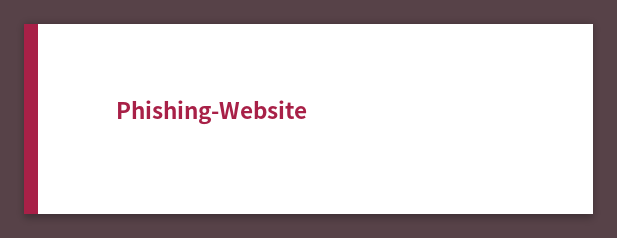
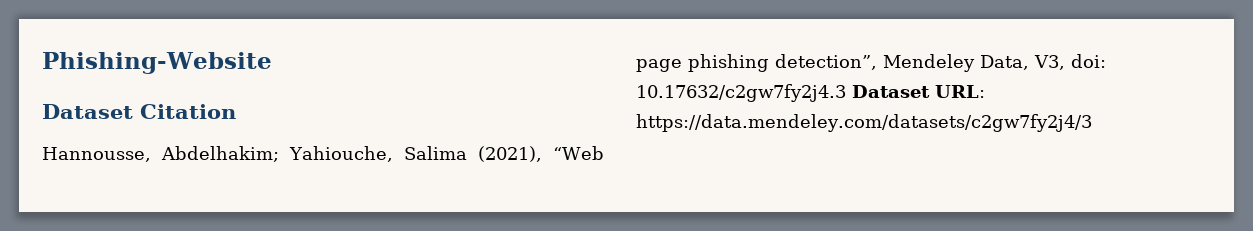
+ Dataset Citation
+ Hannousse, Abdelhakim; Yahiouche, Salima (2021), “Web page phishing detection”, Mendeley Data, V3, doi: 10.17632/c2gw7fy2j4.3 Dataset URL: https://data.mendeley.com/datasets/c2gw7fy2j4/3

